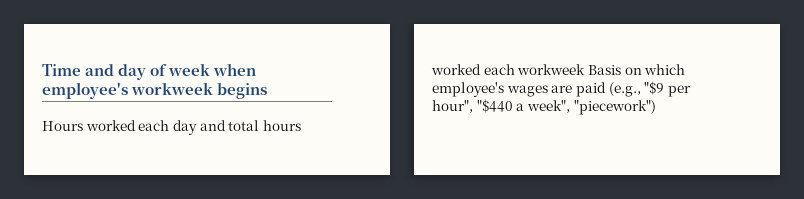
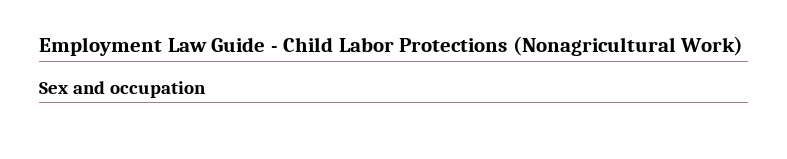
- Time and day of week when employee's workweek begins
- Hours worked each day and total hours worked each workweek Basis on which employee's wages are paid (e.g., "$9 per hour", "$440 a week", "piecework")
+ Employment Law Guide - Child Labor Protections (Nonagricultural Work)
+ Sex and occupation

